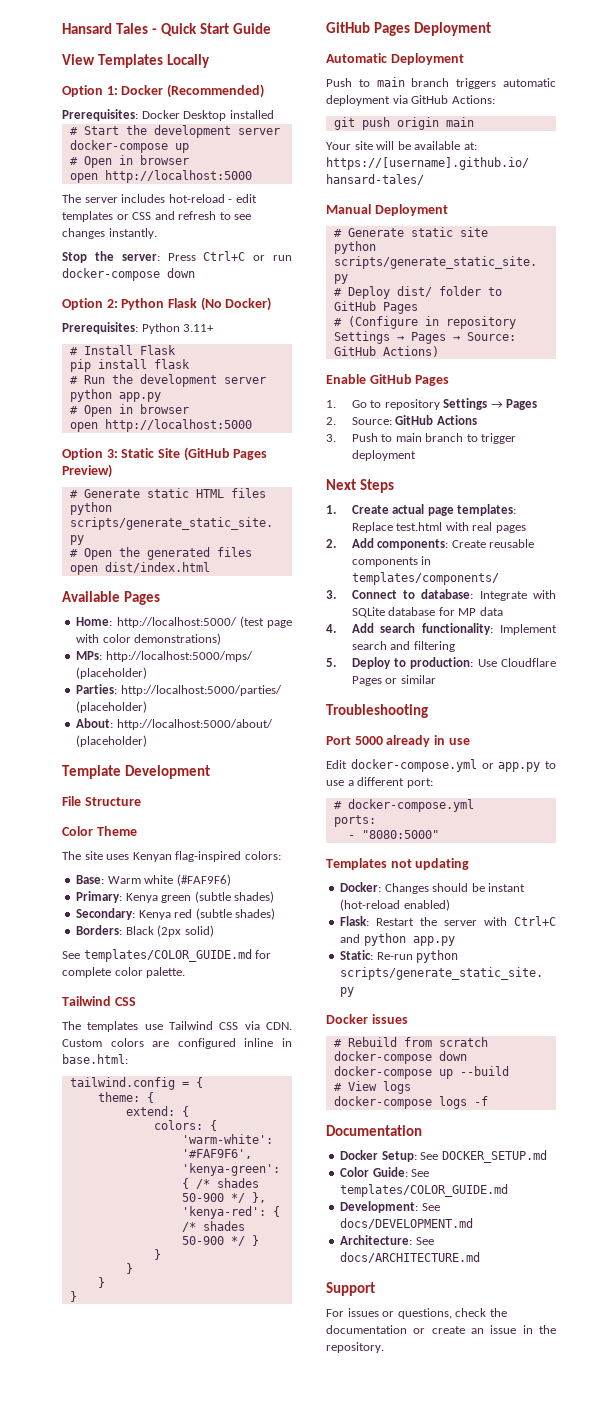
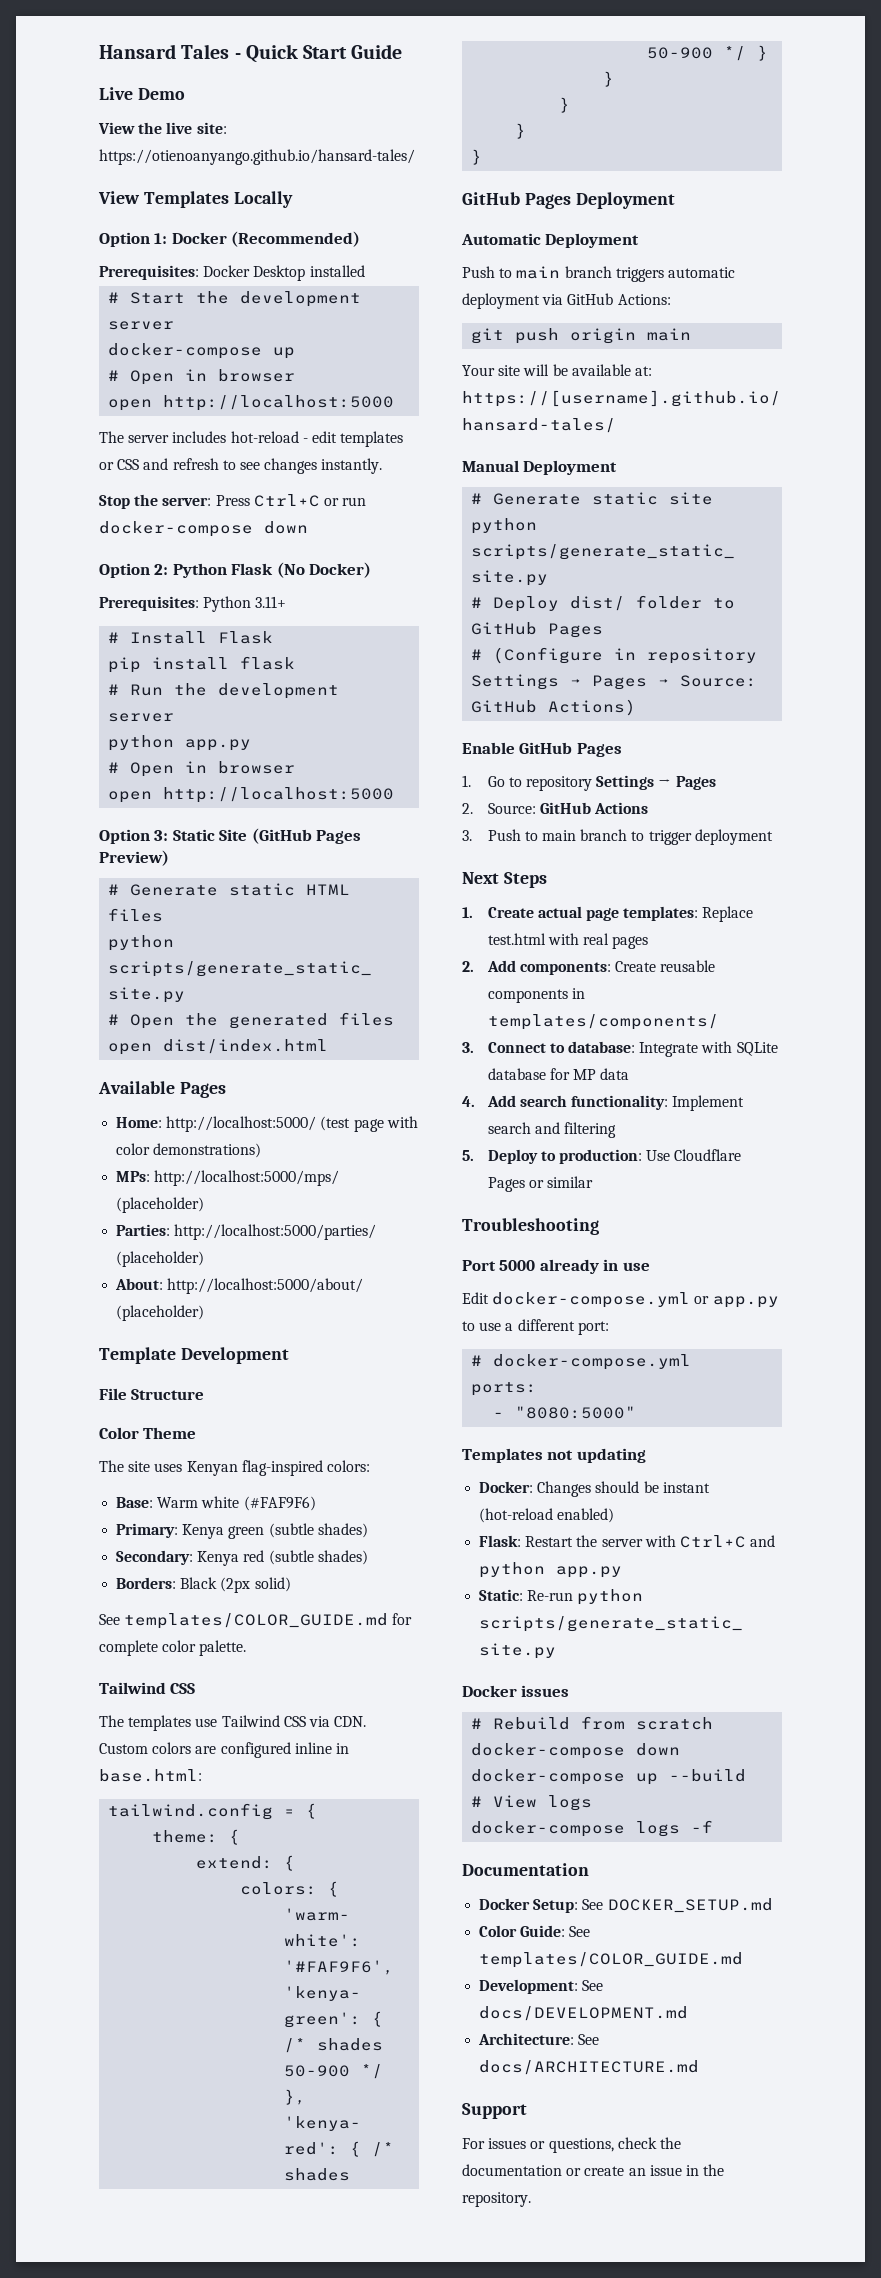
+ Live Demo
+ View the live site: https://otienoanyango.github.io/hansard-tales/

